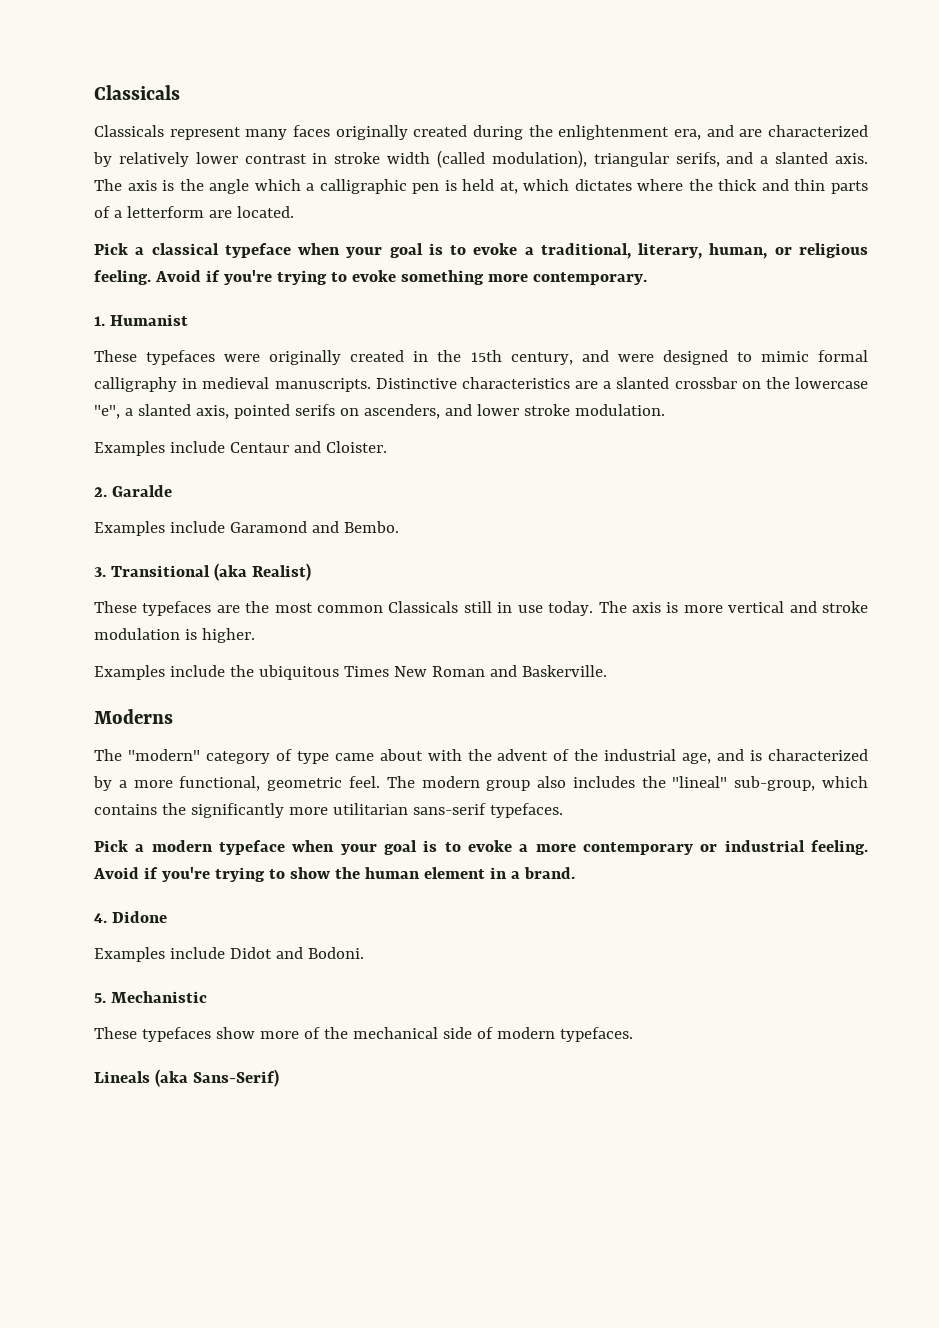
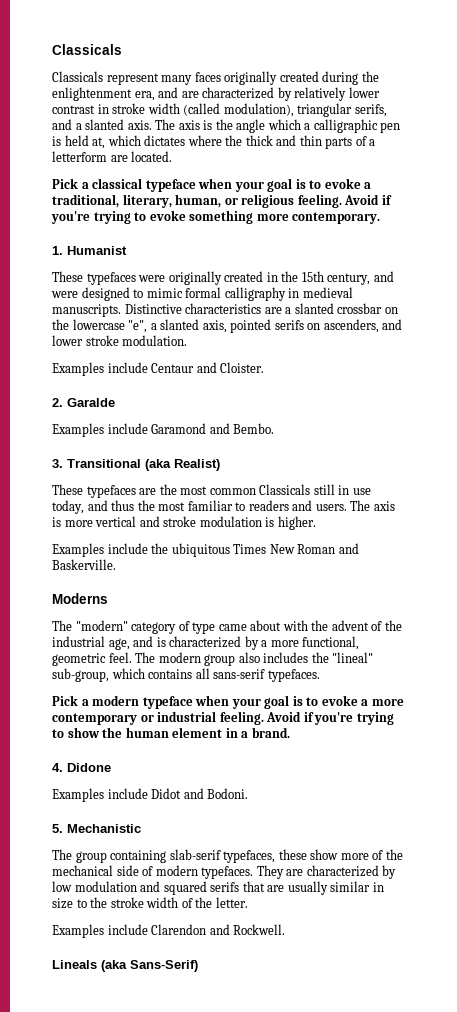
- These typefaces are the most common Classicals still in use today.
+ These typefaces are the most common Classicals still in use today, and thus the most familiar to readers and users.
- The modern group also includes the "lineal" sub-group, which contains the significantly more utilitarian sans-serif typefaces.
+ The modern group also includes the "lineal" sub-group, which contains all sans-serif typefaces.
- These typefaces show more of the mechanical side of modern typefaces.
+ The group containing slab-serif typefaces, these show more of the mechanical side of modern typefaces. They are characterized by low modulation and squared serifs that are usually similar in size to the stroke width of the letter.
+ Examples include Clarendon and Rockwell.

